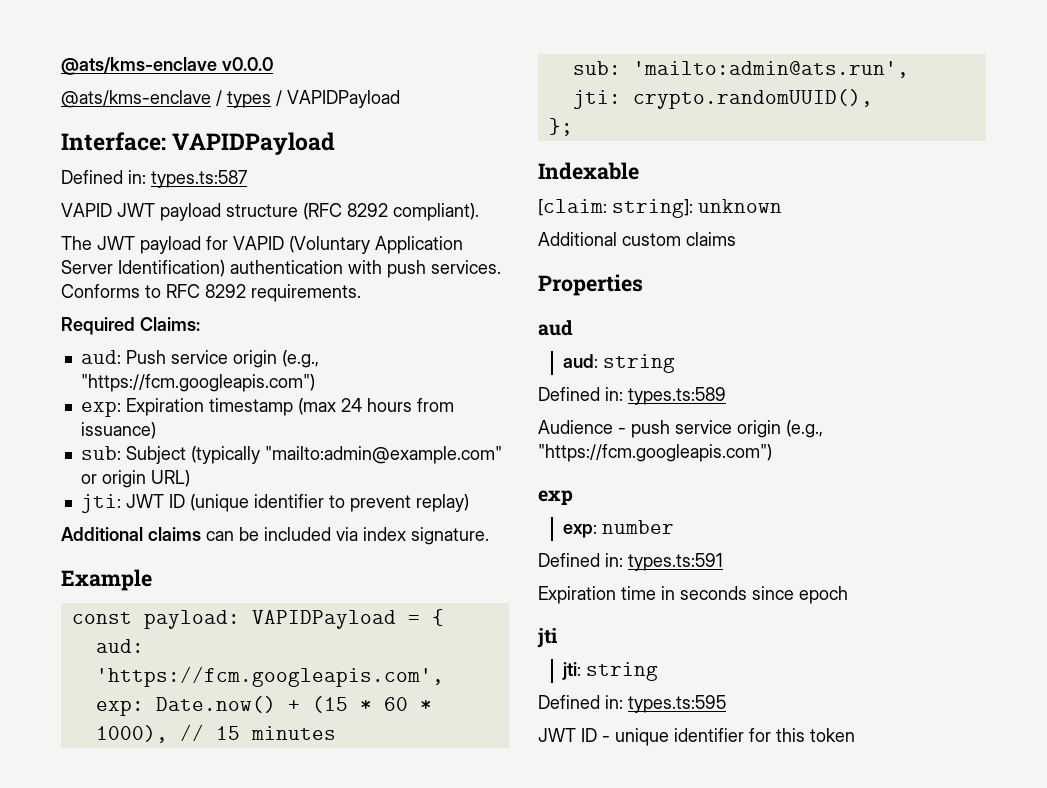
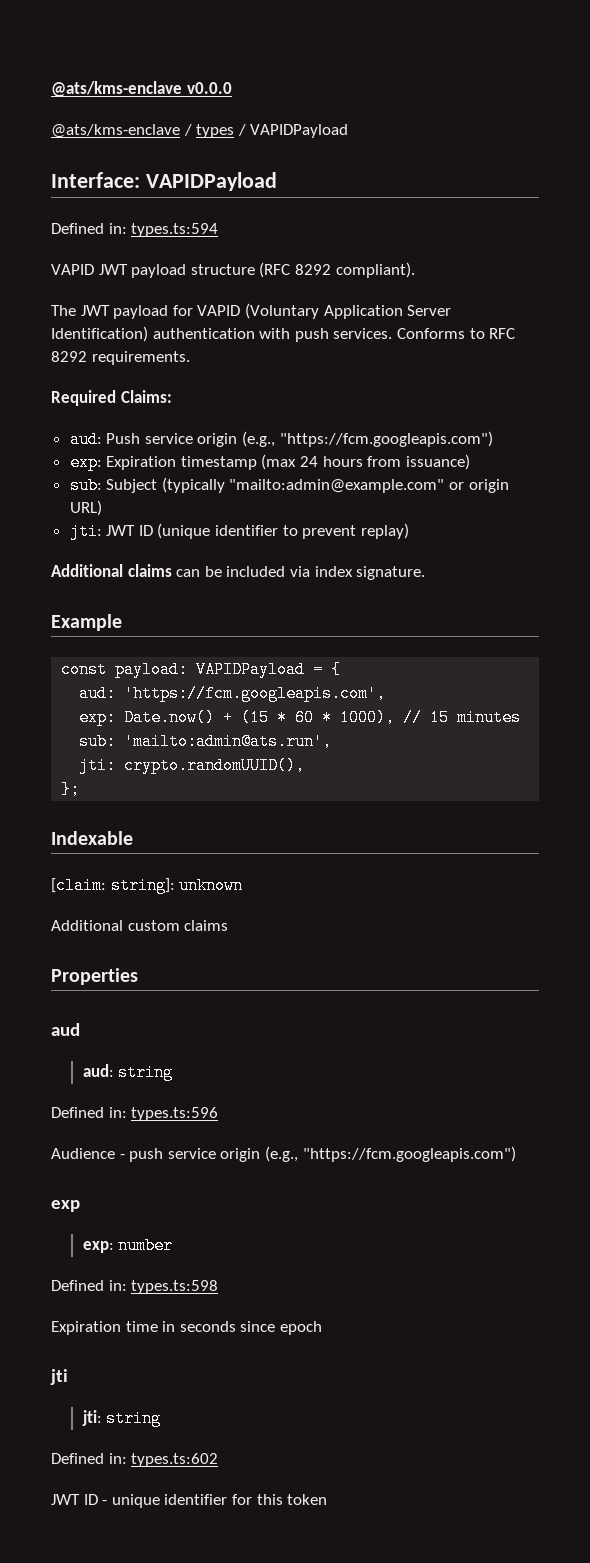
- Defined in: types.ts:587
+ Defined in: types.ts:594
- Defined in: types.ts:589
+ Defined in: types.ts:596
- Defined in: types.ts:591
+ Defined in: types.ts:598
- Defined in: types.ts:595
+ Defined in: types.ts:602

